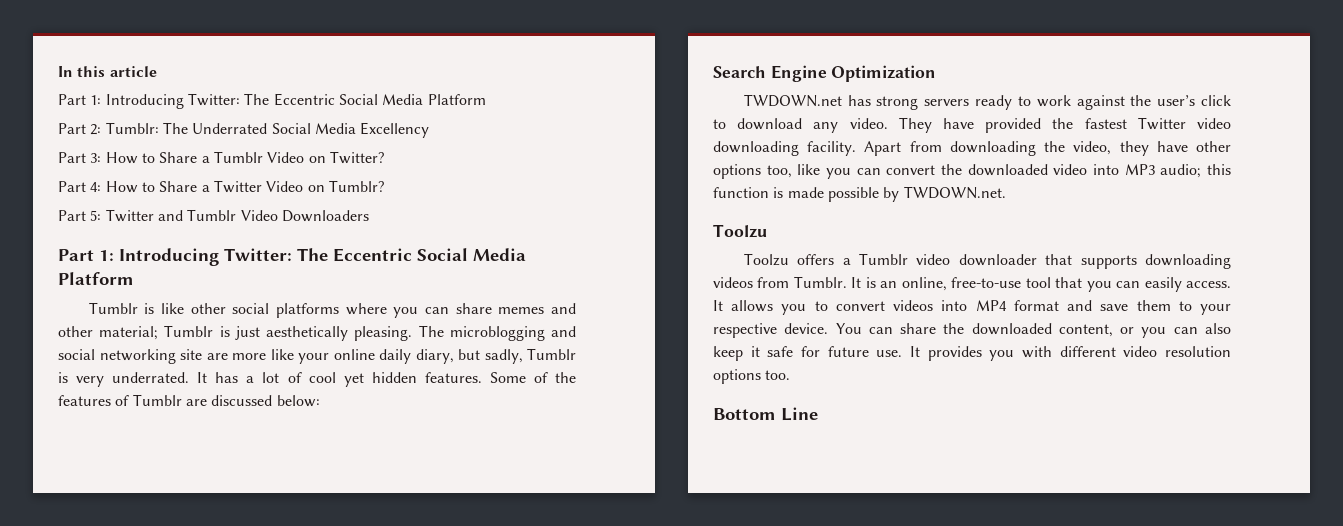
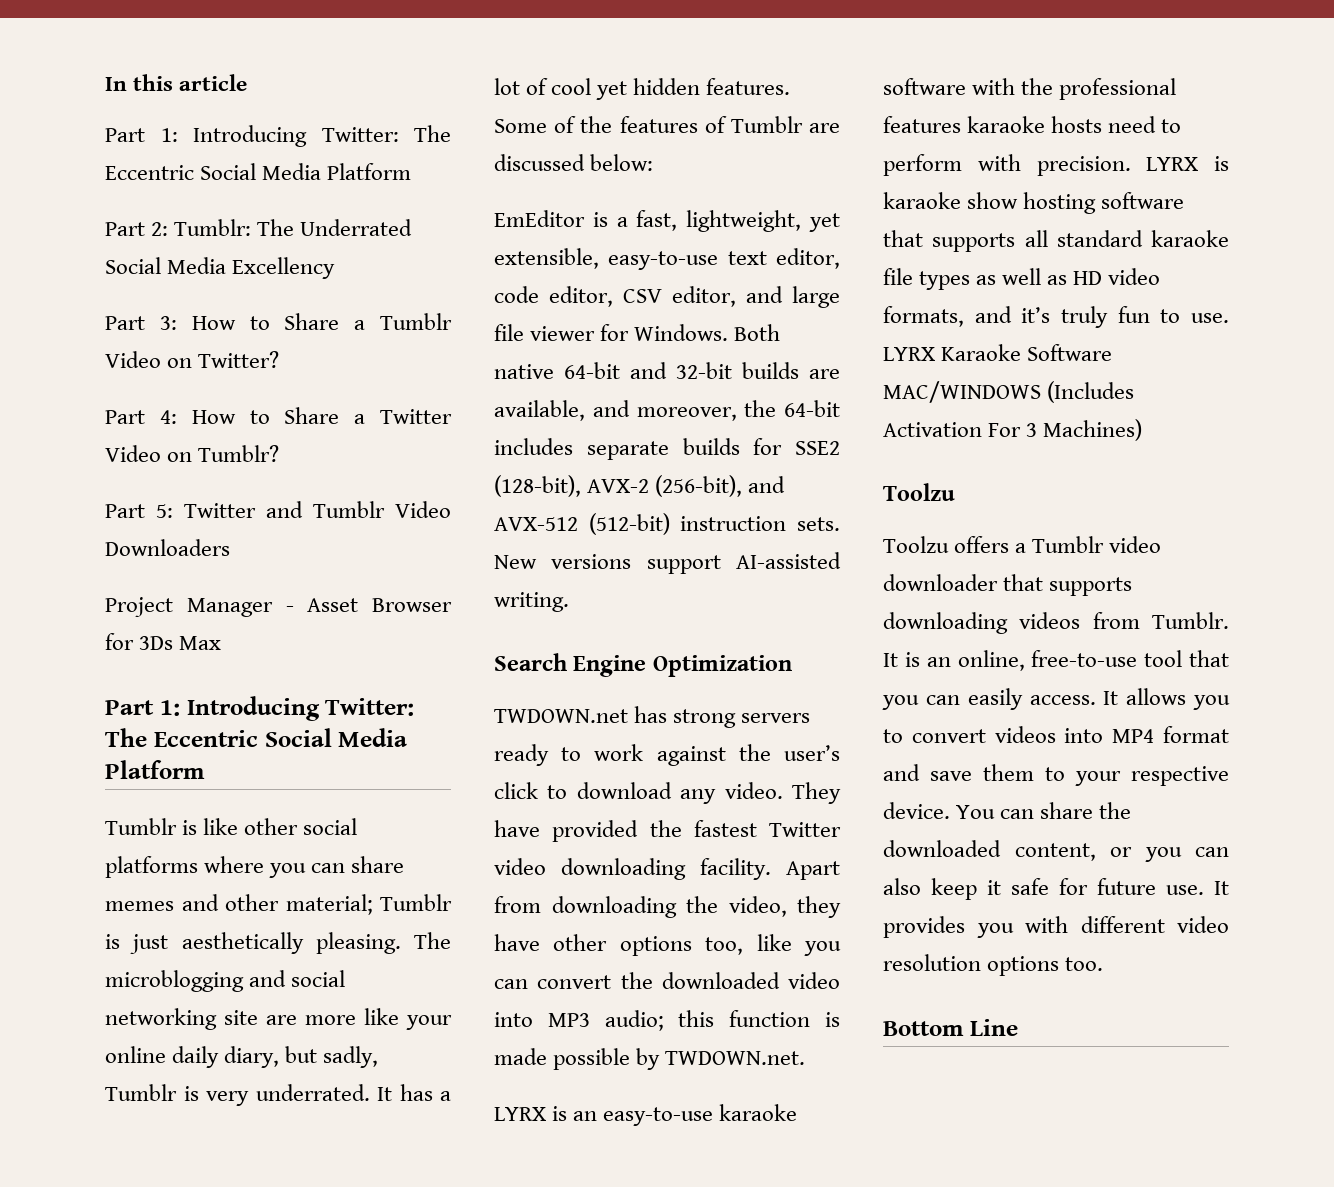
+ Project Manager - Asset Browser for 3Ds Max
+ EmEditor is a fast, lightweight, yet extensible, easy-to-use text editor, code editor, CSV editor, and large file viewer for Windows. Both native 64-bit and 32-bit builds are available, and moreover, the 64-bit includes separate builds for SSE2 (128-bit), AVX-2 (256-bit), and AVX-512 (512-bit) instruction sets. New versions support AI-assisted writing.
+ LYRX is an easy-to-use karaoke software with the professional features karaoke hosts need to perform with precision. LYRX is karaoke show hosting software that supports all standard karaoke file types as well as HD video formats, and it’s truly fun to use. LYRX Karaoke Software MAC/WINDOWS (Includes Activation For 3 Machines)

